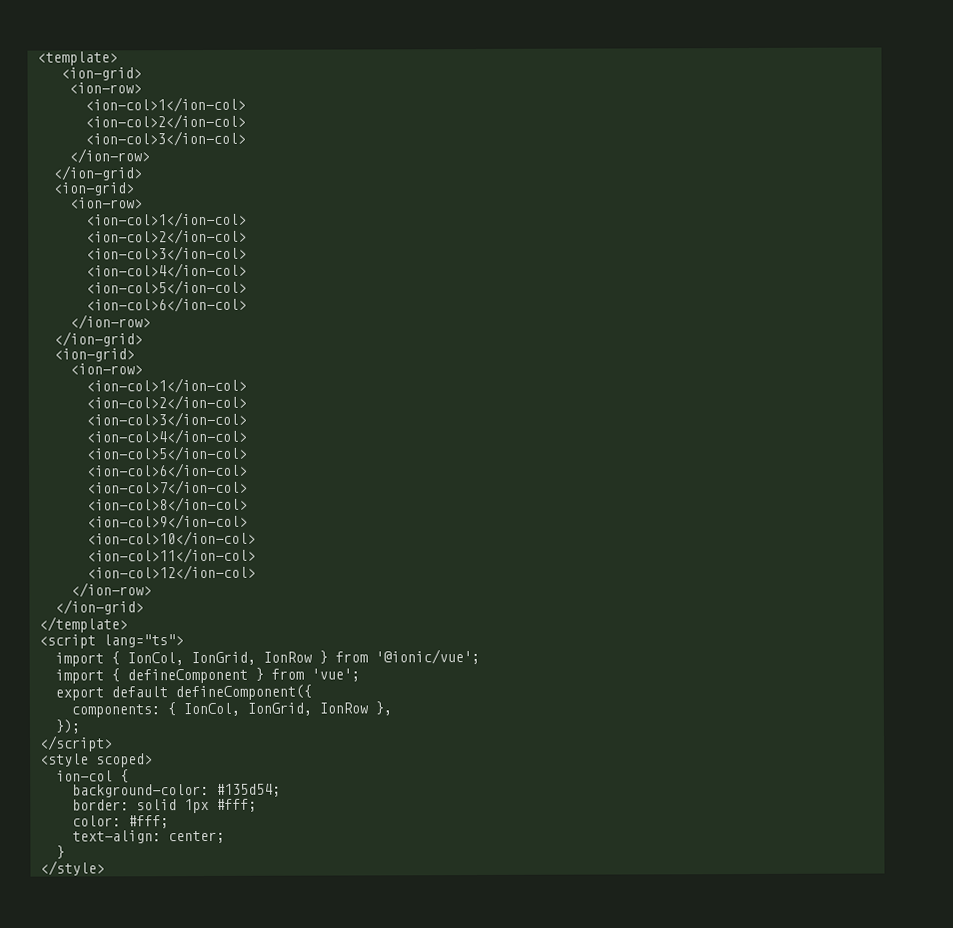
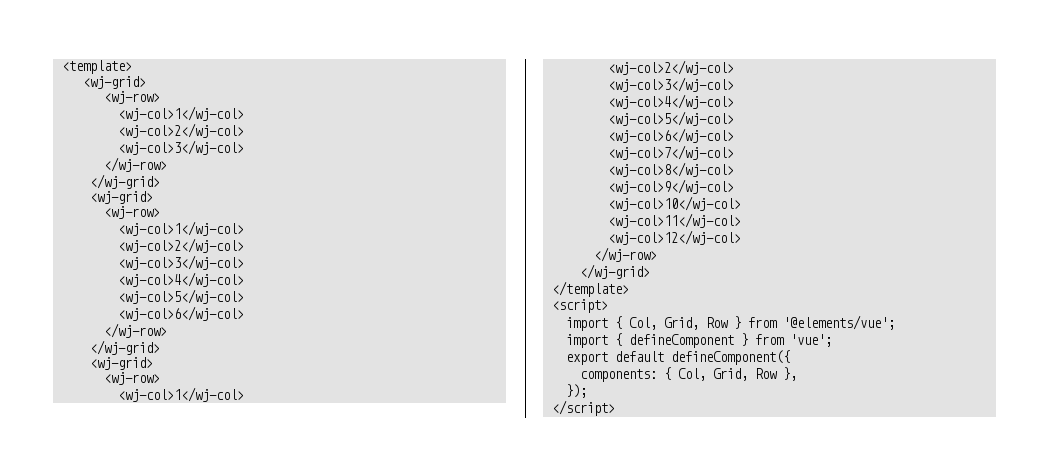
  <template>
- <ion-grid>
- <ion-row>
- <ion-col>1</ion-col>
- <ion-col>2</ion-col>
- <ion-col>3</ion-col>
- </ion-row>
- </ion-grid>
- <ion-grid>
- <ion-row>
- <ion-col>1</ion-col>
- <ion-col>2</ion-col>
- <ion-col>3</ion-col>
- <ion-col>4</ion-col>
- <ion-col>5</ion-col>
- <ion-col>6</ion-col>
- </ion-row>
- </ion-grid>
- <ion-grid>
- <ion-row>
- <ion-col>1</ion-col>
- <ion-col>2</ion-col>
- <ion-col>3</ion-col>
- <ion-col>4</ion-col>
- <ion-col>5</ion-col>
- <ion-col>6</ion-col>
- <ion-col>7</ion-col>
- <ion-col>8</ion-col>
- <ion-col>9</ion-col>
- <ion-col>10</ion-col>
- <ion-col>11</ion-col>
- <ion-col>12</ion-col>
- </ion-row>
- </ion-grid>
+ <wj-grid>
+ <wj-row>
+ <wj-col>1</wj-col>
+ <wj-col>2</wj-col>
+ <wj-col>3</wj-col>
+ </wj-row>
+ </wj-grid>
+ <wj-grid>
+ <wj-row>
+ <wj-col>1</wj-col>
+ <wj-col>2</wj-col>
+ <wj-col>3</wj-col>
+ <wj-col>4</wj-col>
+ <wj-col>5</wj-col>
+ <wj-col>6</wj-col>
+ </wj-row>
+ </wj-grid>
+ <wj-grid>
+ <wj-row>
+ <wj-col>1</wj-col>
+ <wj-col>2</wj-col>
+ <wj-col>3</wj-col>
+ <wj-col>4</wj-col>
+ <wj-col>5</wj-col>
+ <wj-col>6</wj-col>
+ <wj-col>7</wj-col>
+ <wj-col>8</wj-col>
+ <wj-col>9</wj-col>
+ <wj-col>10</wj-col>
+ <wj-col>11</wj-col>
+ <wj-col>12</wj-col>
+ </wj-row>
+ </wj-grid>
- <script lang="ts">
- import { IonCol, IonGrid, IonRow } from '@ionic/vue';
+ <script>
+ import { Col, Grid, Row } from '@elements/vue';
- components: { IonCol, IonGrid, IonRow },
+ components: { Col, Grid, Row },
- <style scoped>
- ion-col {
- background-color: #135d54;
- border: solid 1px #fff;
- color: #fff;
- text-align: center;
- }
- </style>

